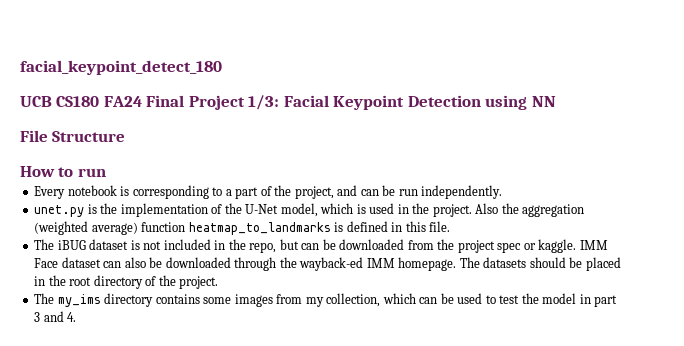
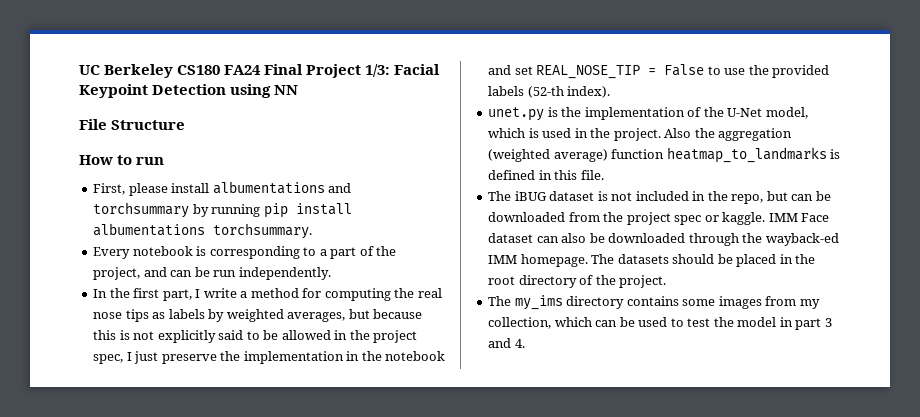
- facial_keypoint_detect_180
- UCB CS180 FA24 Final Project 1/3: Facial Keypoint Detection using NN
+ UC Berkeley CS180 FA24 Final Project 1/3: Facial Keypoint Detection using NN
+ First, please install albumentations and torchsummary by running pip install albumentations torchsummary.
+ In the first part, I write a method for computing the real nose tips as labels by weighted averages, but because this is not explicitly said to be allowed in the project spec, I just preserve the implementation in the notebook and set REAL_NOSE_TIP = False to use the provided labels (52-th index).

